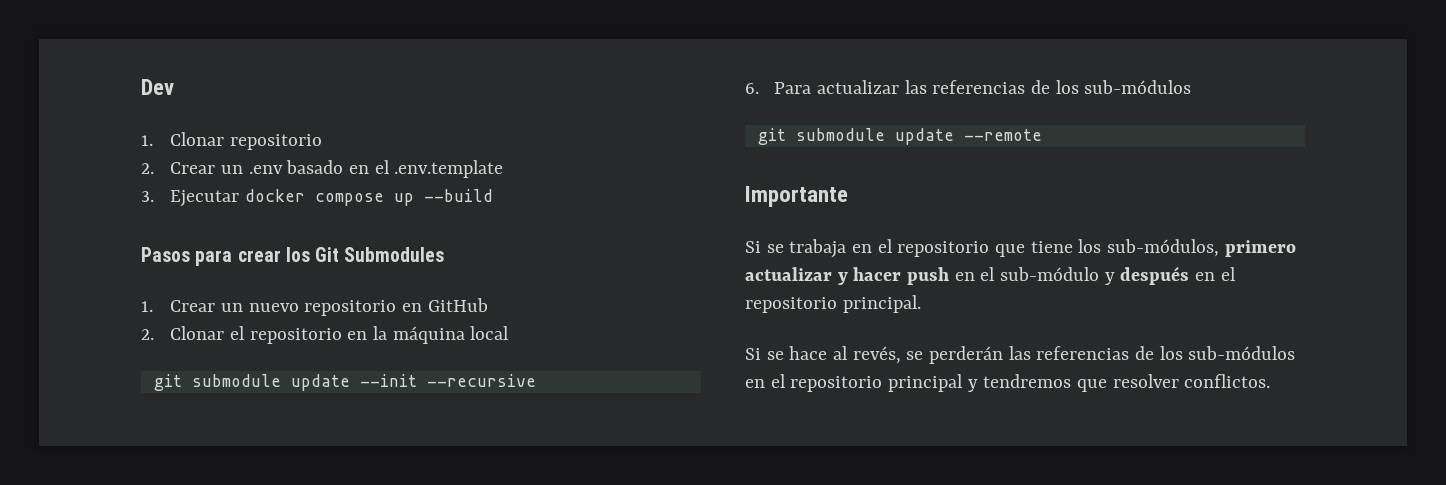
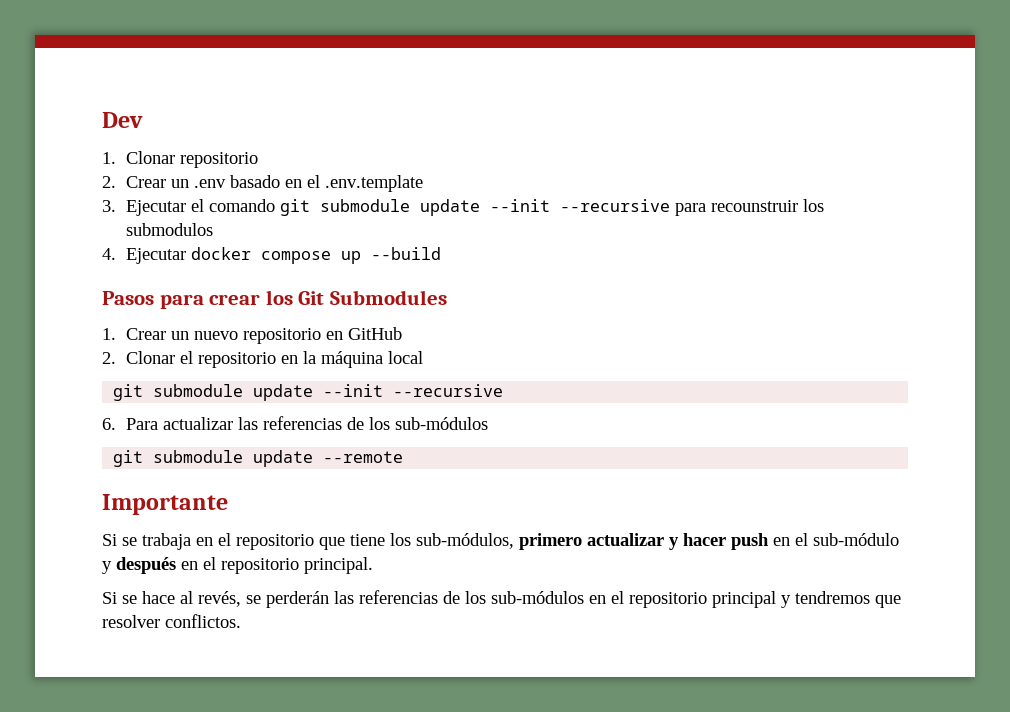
- 3. Ejecutar docker compose up --build
+ 3. Ejecutar el comando git submodule update --init --recursive para recounstruir los submodulos
+ 4. Ejecutar docker compose up --build

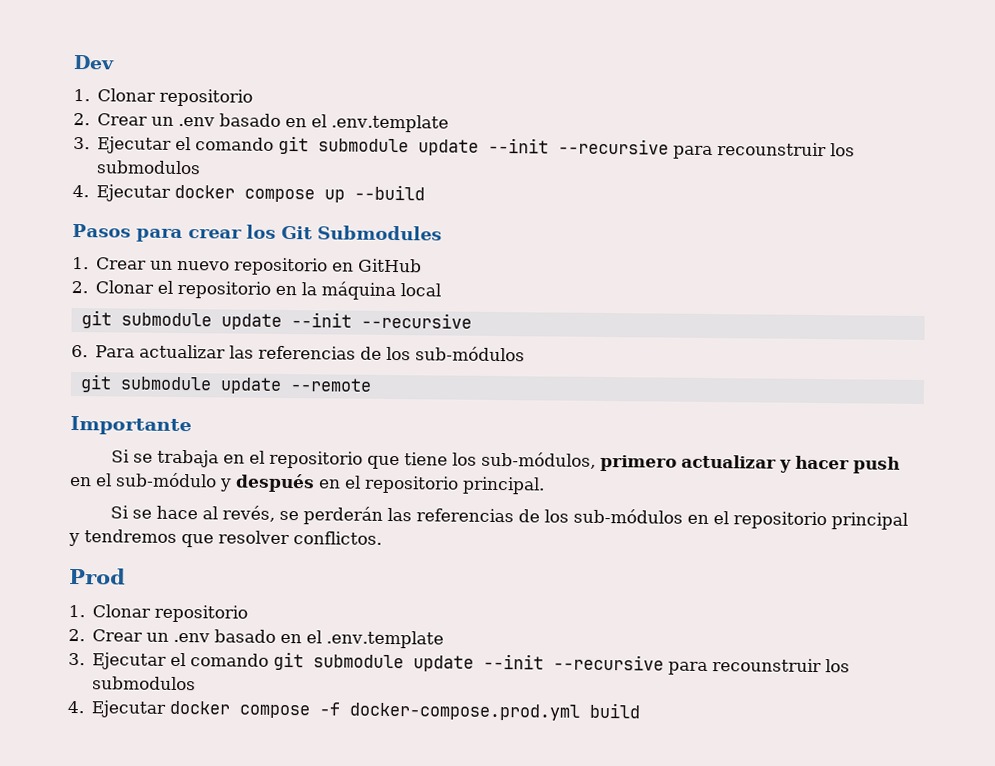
+ Prod
+ 1. Clonar repositorio
+ 2. Crear un .env basado en el .env.template
+ 3. Ejecutar el comando git submodule update --init --recursive para recounstruir los submodulos
+ 4. Ejecutar docker compose -f docker-compose.prod.yml build

